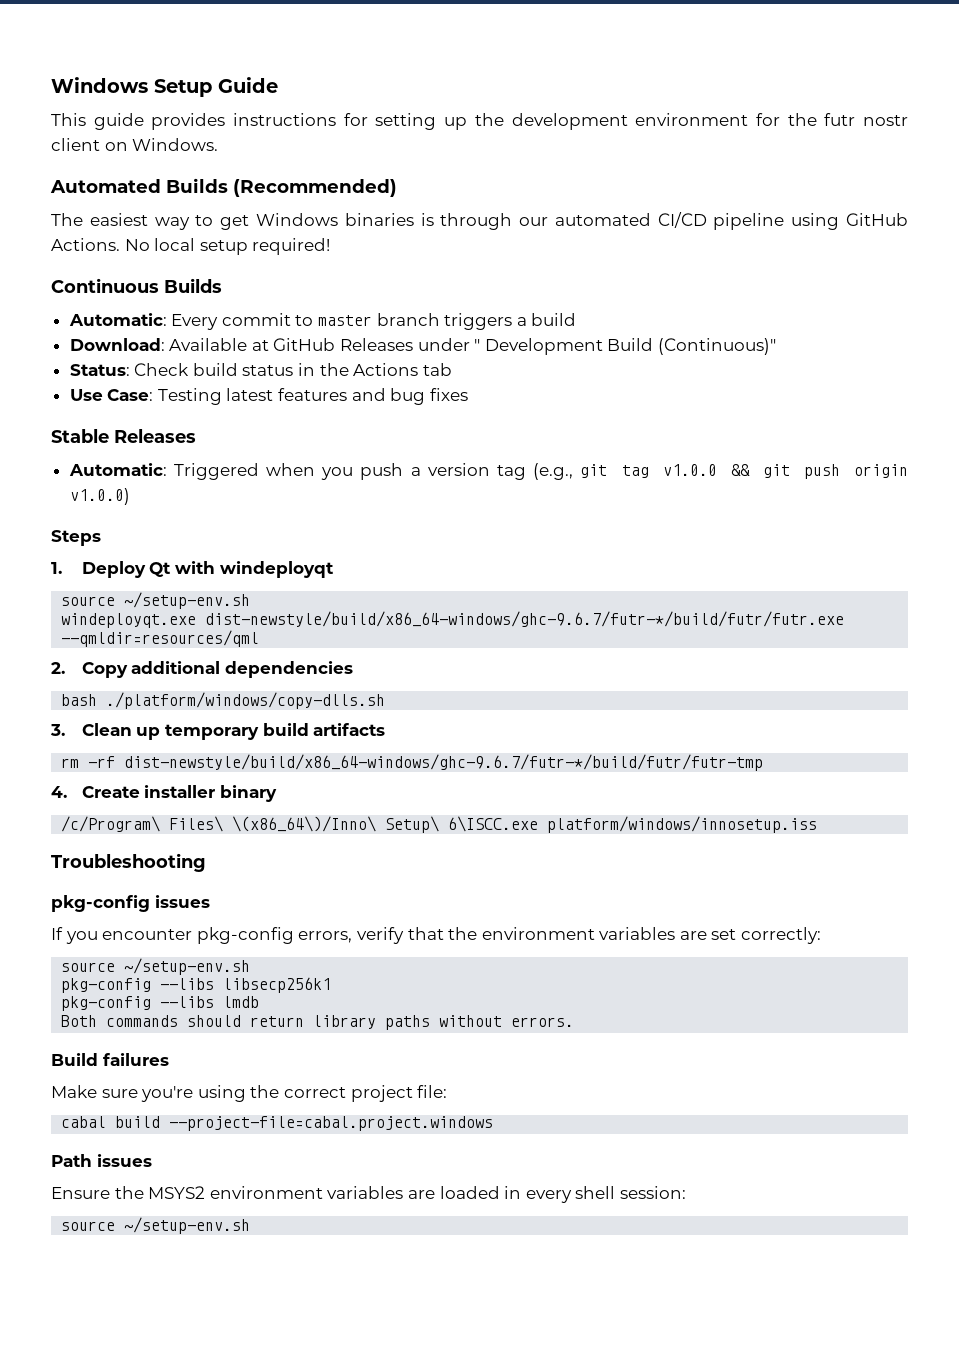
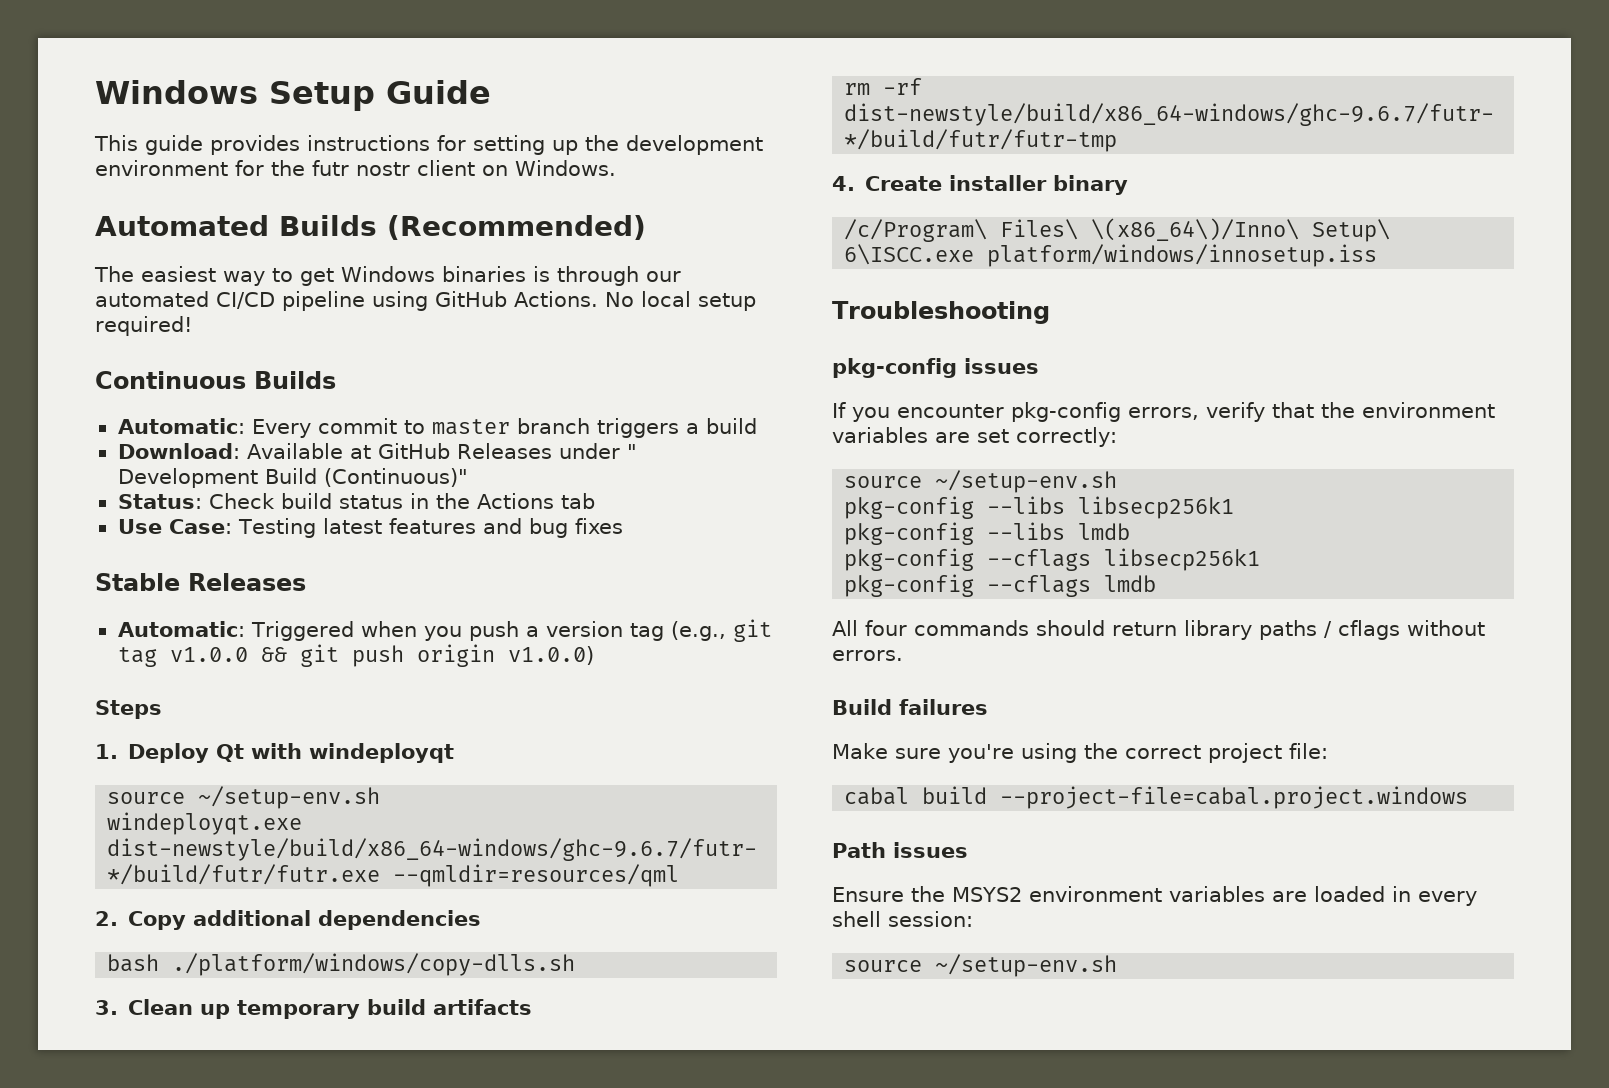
- Both commands should return library paths without errors.
+ pkg-config --cflags libsecp256k1
+ pkg-config --cflags lmdb
+ All four commands should return library paths / cflags without errors.

